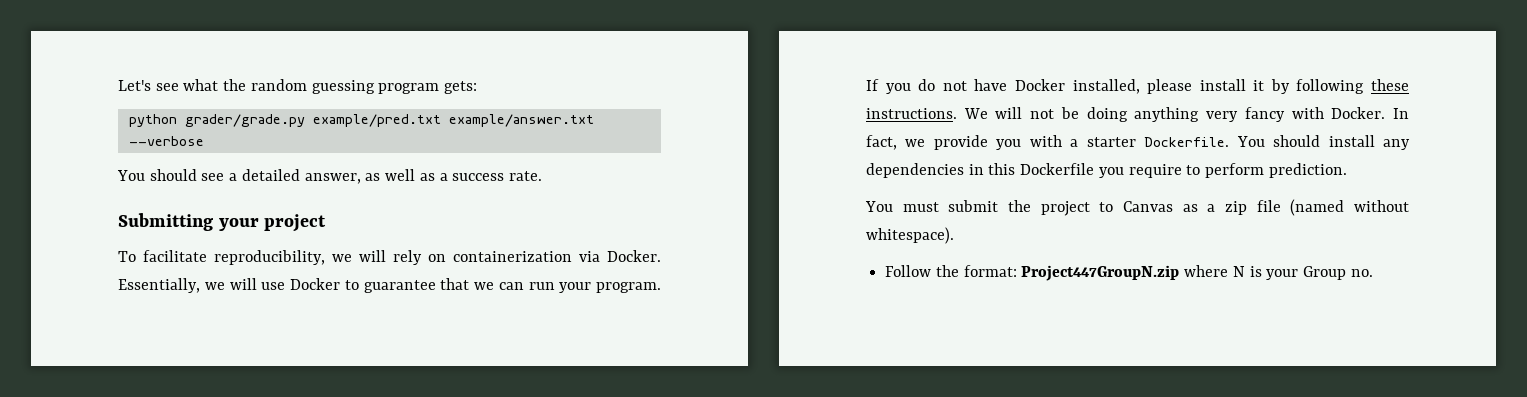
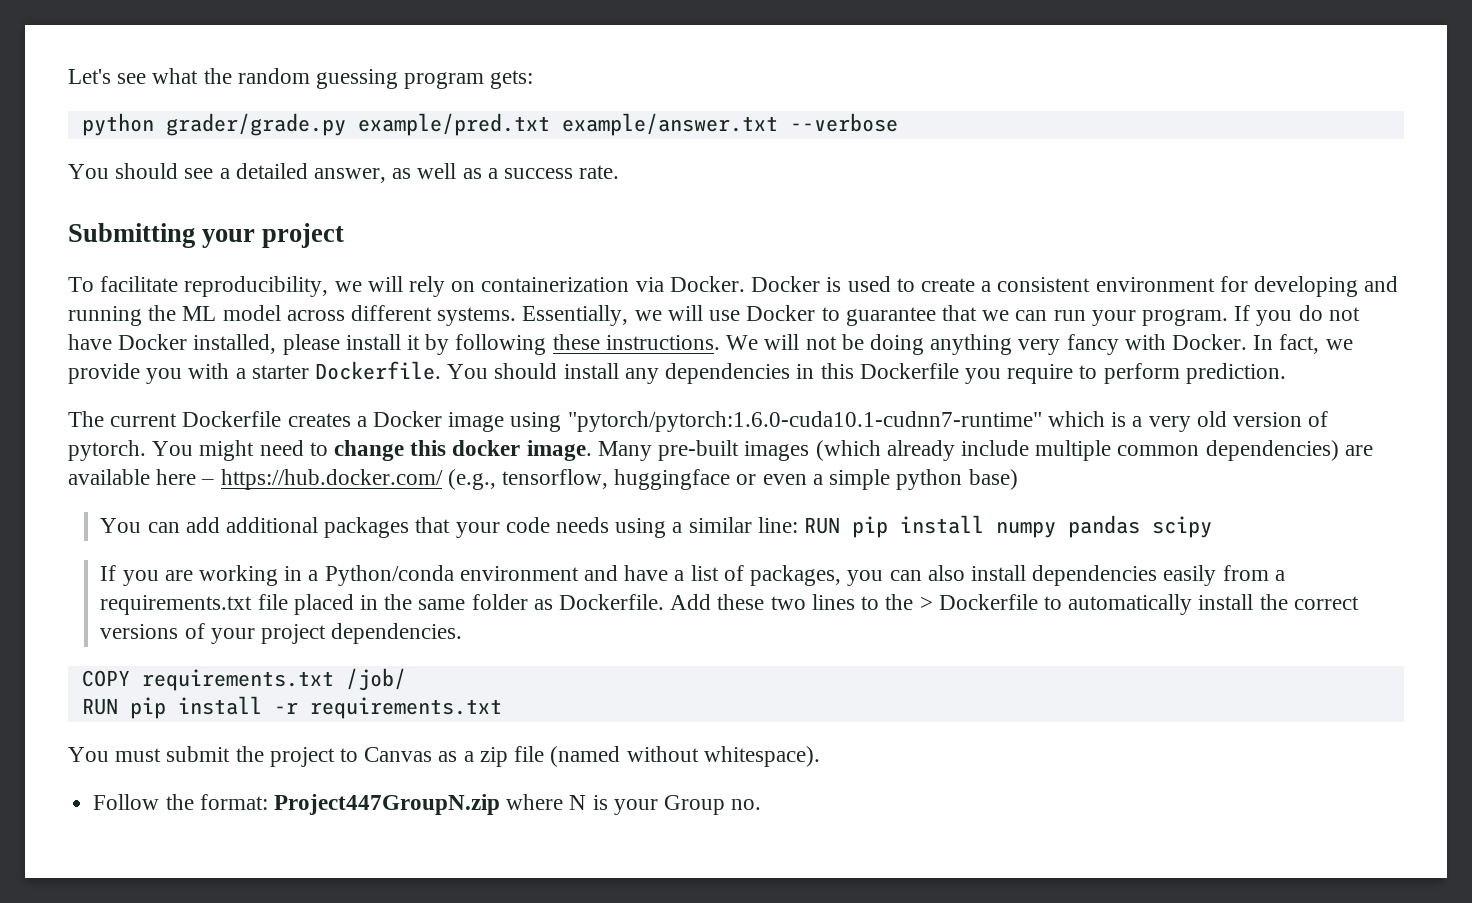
+ Docker is used to create a consistent environment for developing and running the ML model across different systems.
+ The current Dockerfile creates a Docker image using "pytorch/pytorch:1.6.0-cuda10.1-cudnn7-runtime" which is a very old version of pytorch. You might need to change this docker image. Many pre-built images (which already include multiple common dependencies) are available here – https://hub.docker.com/ (e.g., tensorflow, huggingface or even a simple python base)
+ You can add additional packages that your code needs using a similar line: RUN pip install numpy pandas scipy
+ If you are working in a Python/conda environment and have a list of packages, you can also install dependencies easily from a requirements.txt file placed in the same folder as Dockerfile. Add these two lines to the > Dockerfile to automatically install the correct versions of your project dependencies.
+ COPY requirements.txt /job/
+ RUN pip install -r requirements.txt

